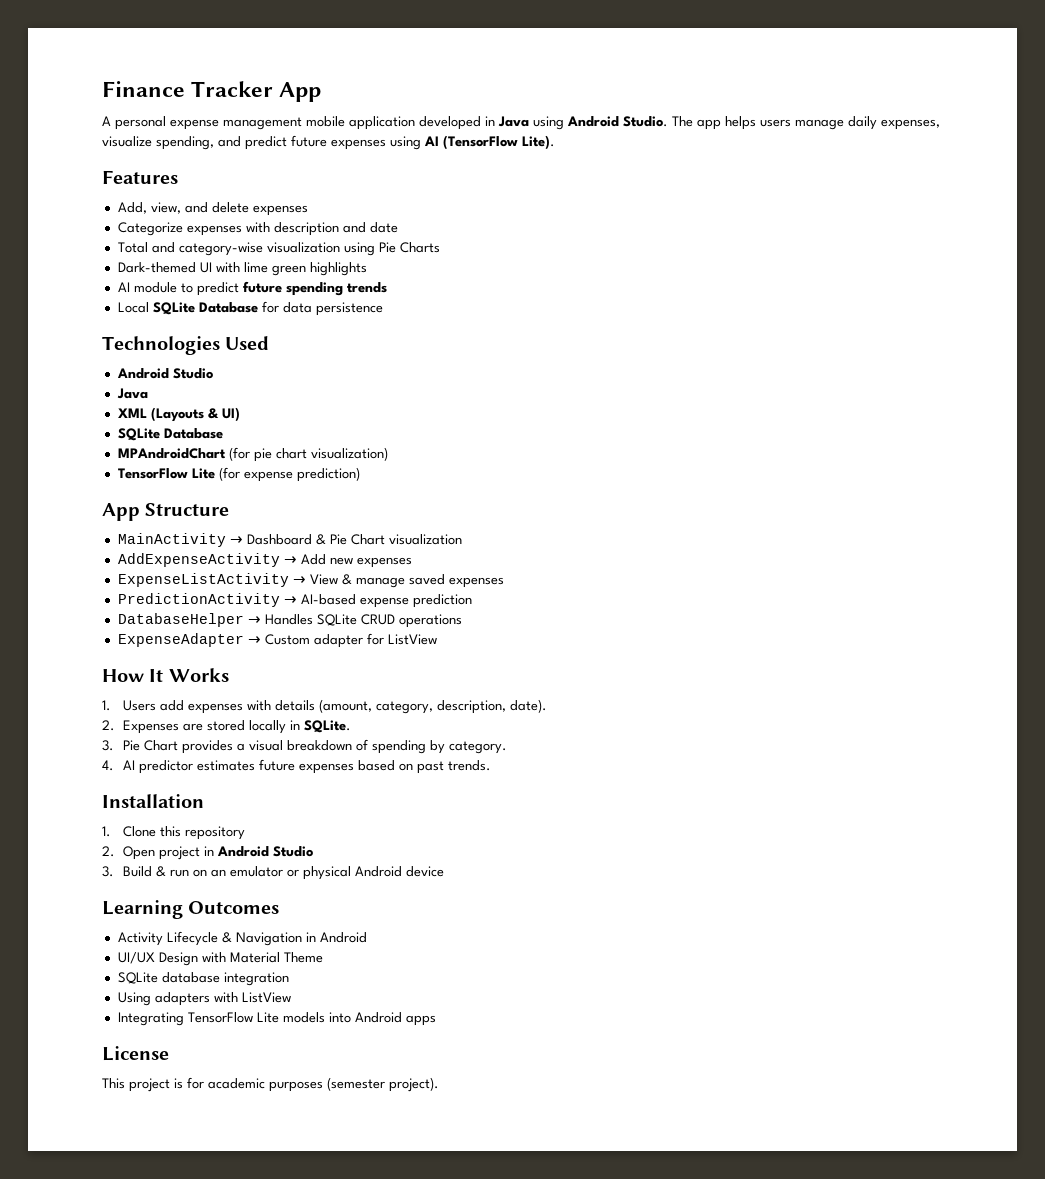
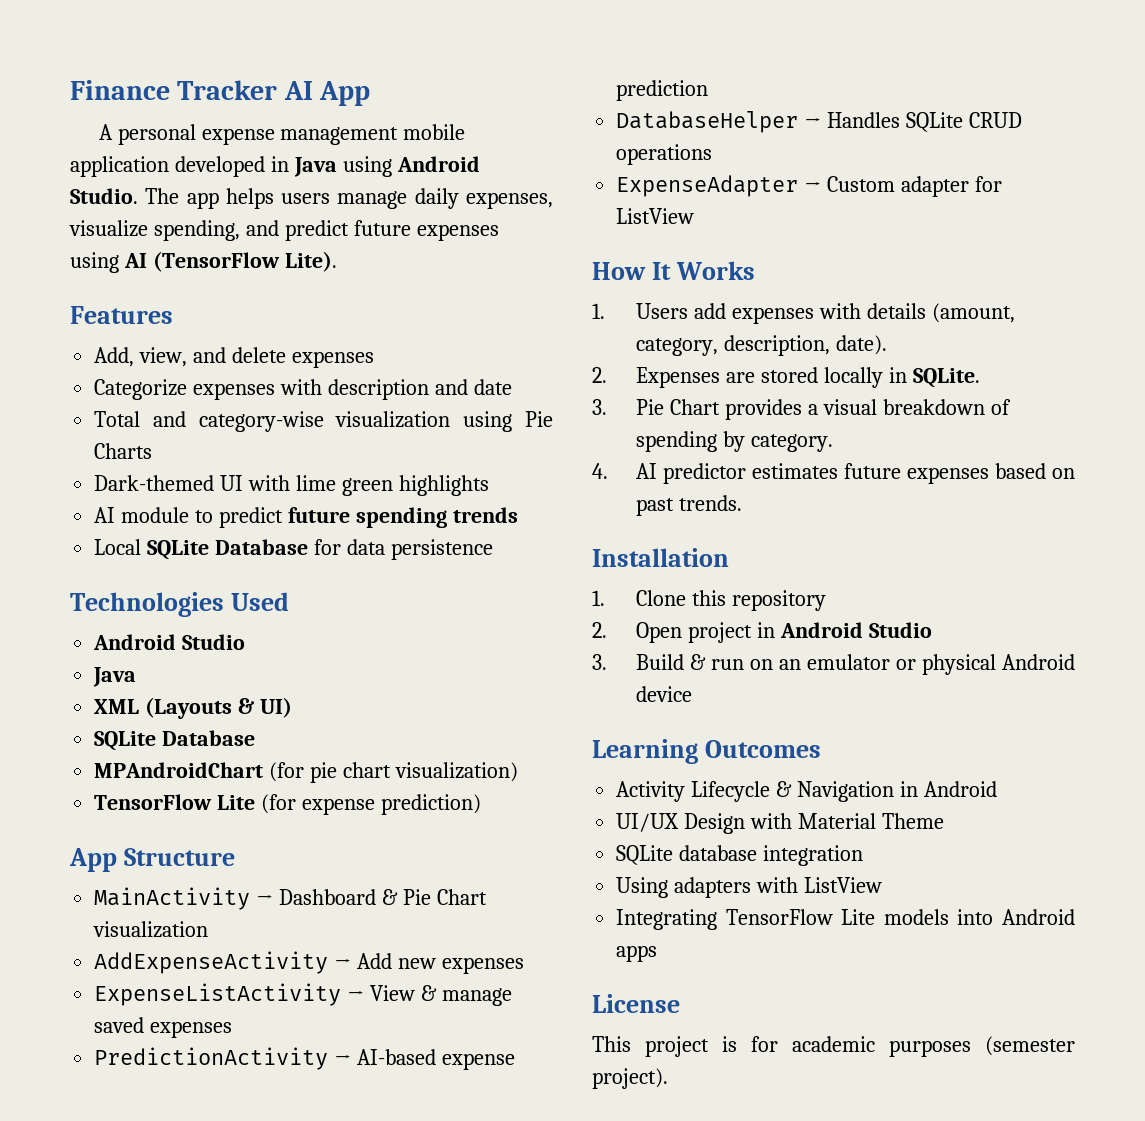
- Finance Tracker App
+ Finance Tracker AI App

